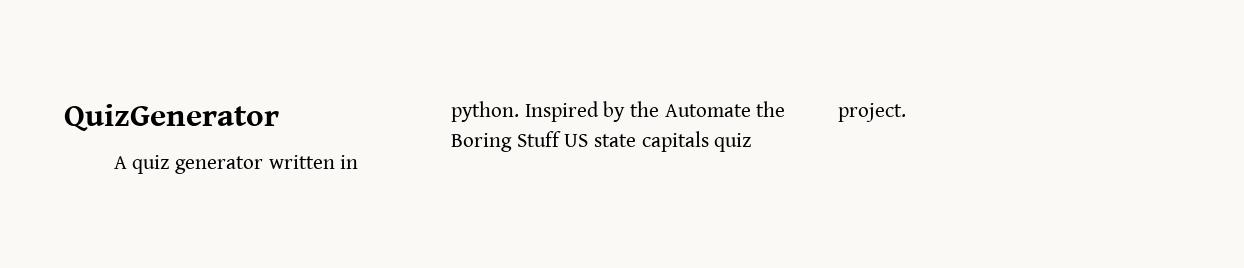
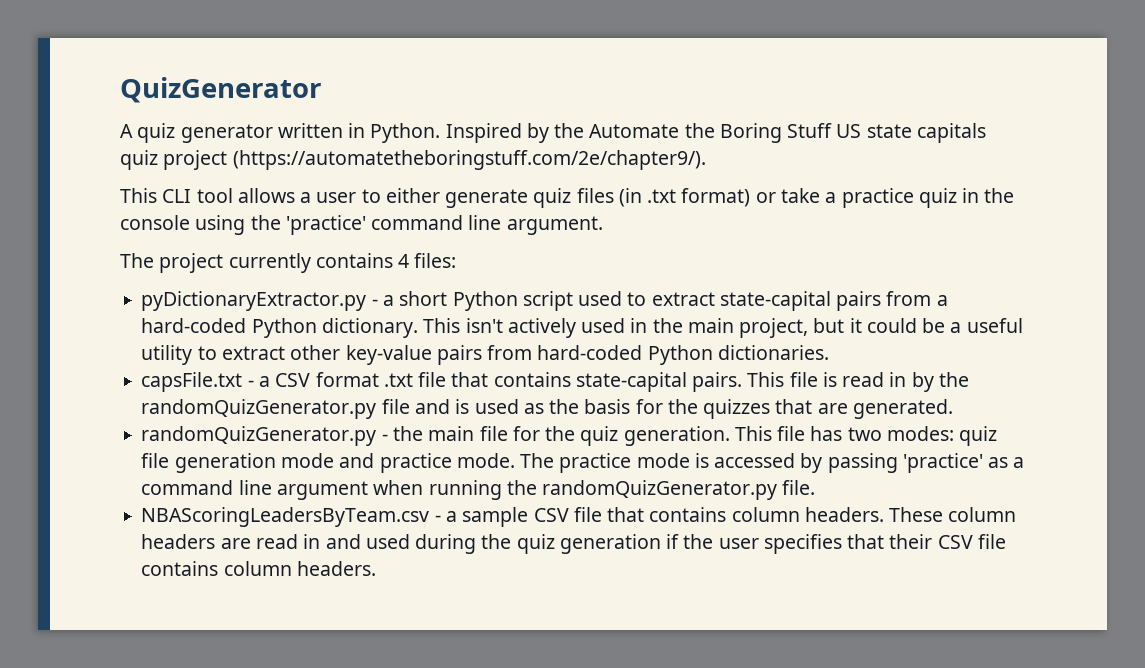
- A quiz generator written in python.
+ A quiz generator written in Python.
- Inspired by the Automate the Boring Stuff US state capitals quiz project.
+ Inspired by the Automate the Boring Stuff US state capitals quiz project (https://automatetheboringstuff.com/2e/chapter9/).
+ This CLI tool allows a user to either generate quiz files (in .txt format) or take a practice quiz in the console using the 'practice' command line argument.
+ The project currently contains 4 files:
+ pyDictionaryExtractor.py - a short Python script used to extract state-capital pairs from a hard-coded Python dictionary. This isn't actively used in the main project, but it could be a useful utility to extract other key-value pairs from hard-coded Python dictionaries.
+ capsFile.txt - a CSV format .txt file that contains state-capital pairs. This file is read in by the randomQuizGenerator.py file and is used as the basis for the quizzes that are generated.
+ randomQuizGenerator.py - the main file for the quiz generation. This file has two modes: quiz file generation mode and practice mode. The practice mode is accessed by passing 'practice' as a command line argument when running the randomQuizGenerator.py file.
+ NBAScoringLeadersByTeam.csv - a sample CSV file that contains column headers. These column headers are read in and used during the quiz generation if the user specifies that their CSV file contains column headers.

